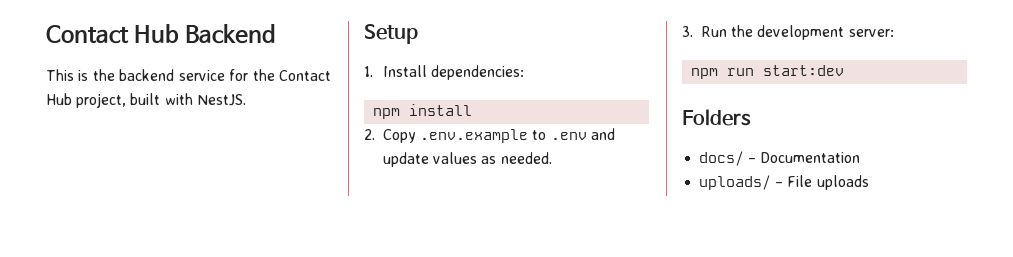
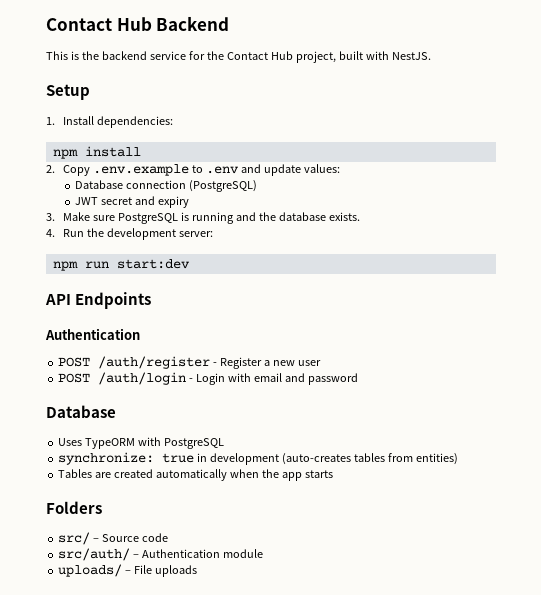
- 2. Copy .env.example to .env and update values as needed.
- 3. Run the development server:
+ 2. Copy .env.example to .env and update values:
+ Database connection (PostgreSQL)
+ JWT secret and expiry
+ 3. Make sure PostgreSQL is running and the database exists.
+ 4. Run the development server:
+ API Endpoints
+ Authentication
+ POST /auth/register - Register a new user
+ POST /auth/login - Login with email and password
+ Database
+ Uses TypeORM with PostgreSQL
+ synchronize: true in development (auto-creates tables from entities)
+ Tables are created automatically when the app starts
  Folders
- docs/ – Documentation
+ src/ – Source code
+ src/auth/ – Authentication module

